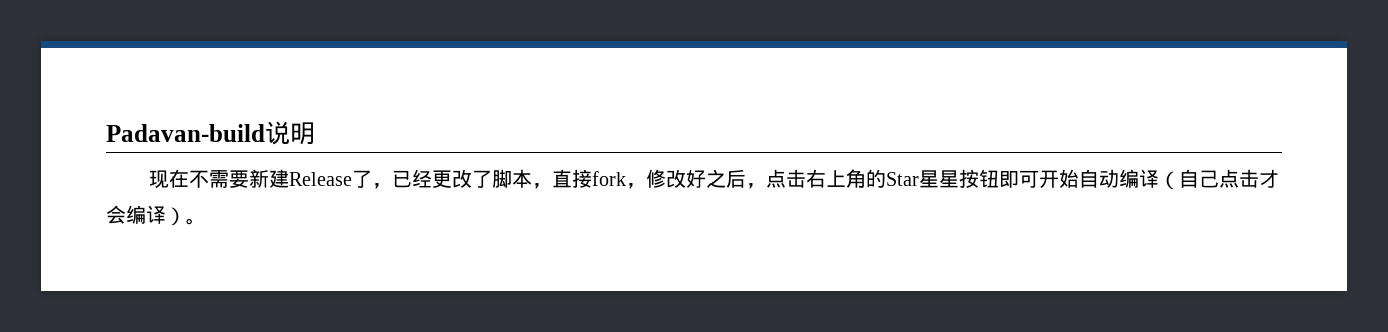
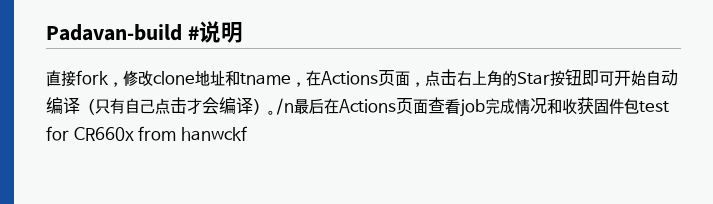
- Padavan-build说明
+ Padavan-build #说明
- 现在不需要新建Release了，已经更改了脚本，直接fork，修改好之后，点击右上角的Star星星按钮即可开始自动编译（自己点击才会编译）。
+ 直接fork，修改clone地址和tname，在Actions页面，点击右上角的Star按钮即可开始自动编译（只有自己点击才会编译）。
+ /n最后在Actions页面查看job完成情况和收获固件包test for CR660x from hanwckf

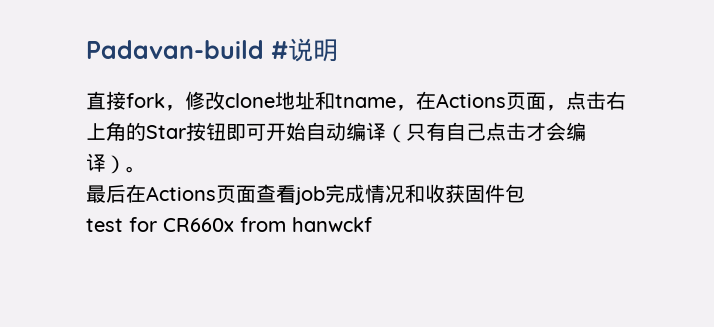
- 直接fork，修改clone地址和tname，在Actions页面，点击右上角的Star按钮即可开始自动编译（只有自己点击才会编译）。/n最后在Actions页面查看job完成情况和收获固件包test for CR660x from hanwckf
+ 直接fork，修改clone地址和tname，在Actions页面，点击右上角的Star按钮即可开始自动编译（只有自己点击才会编译）。
+ 最后在Actions页面查看job完成情况和收获固件包
+ test for CR660x from hanwckf

